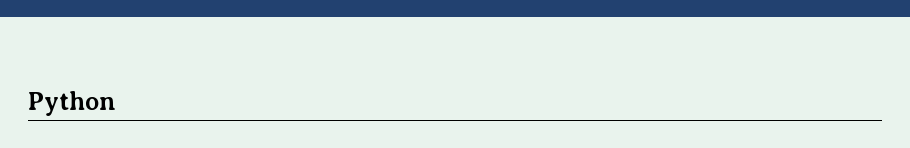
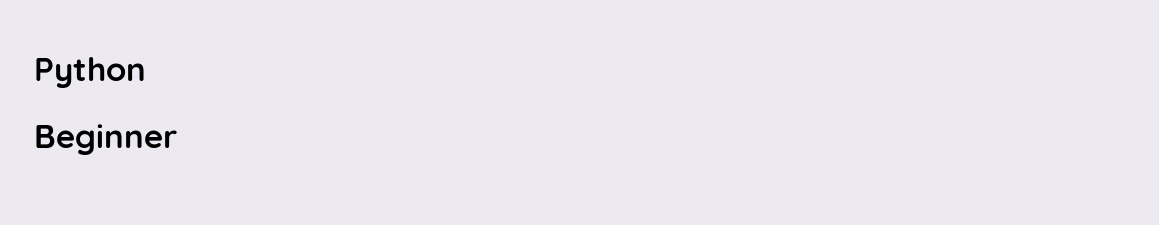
+ Beginner

